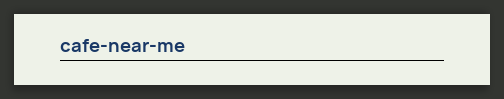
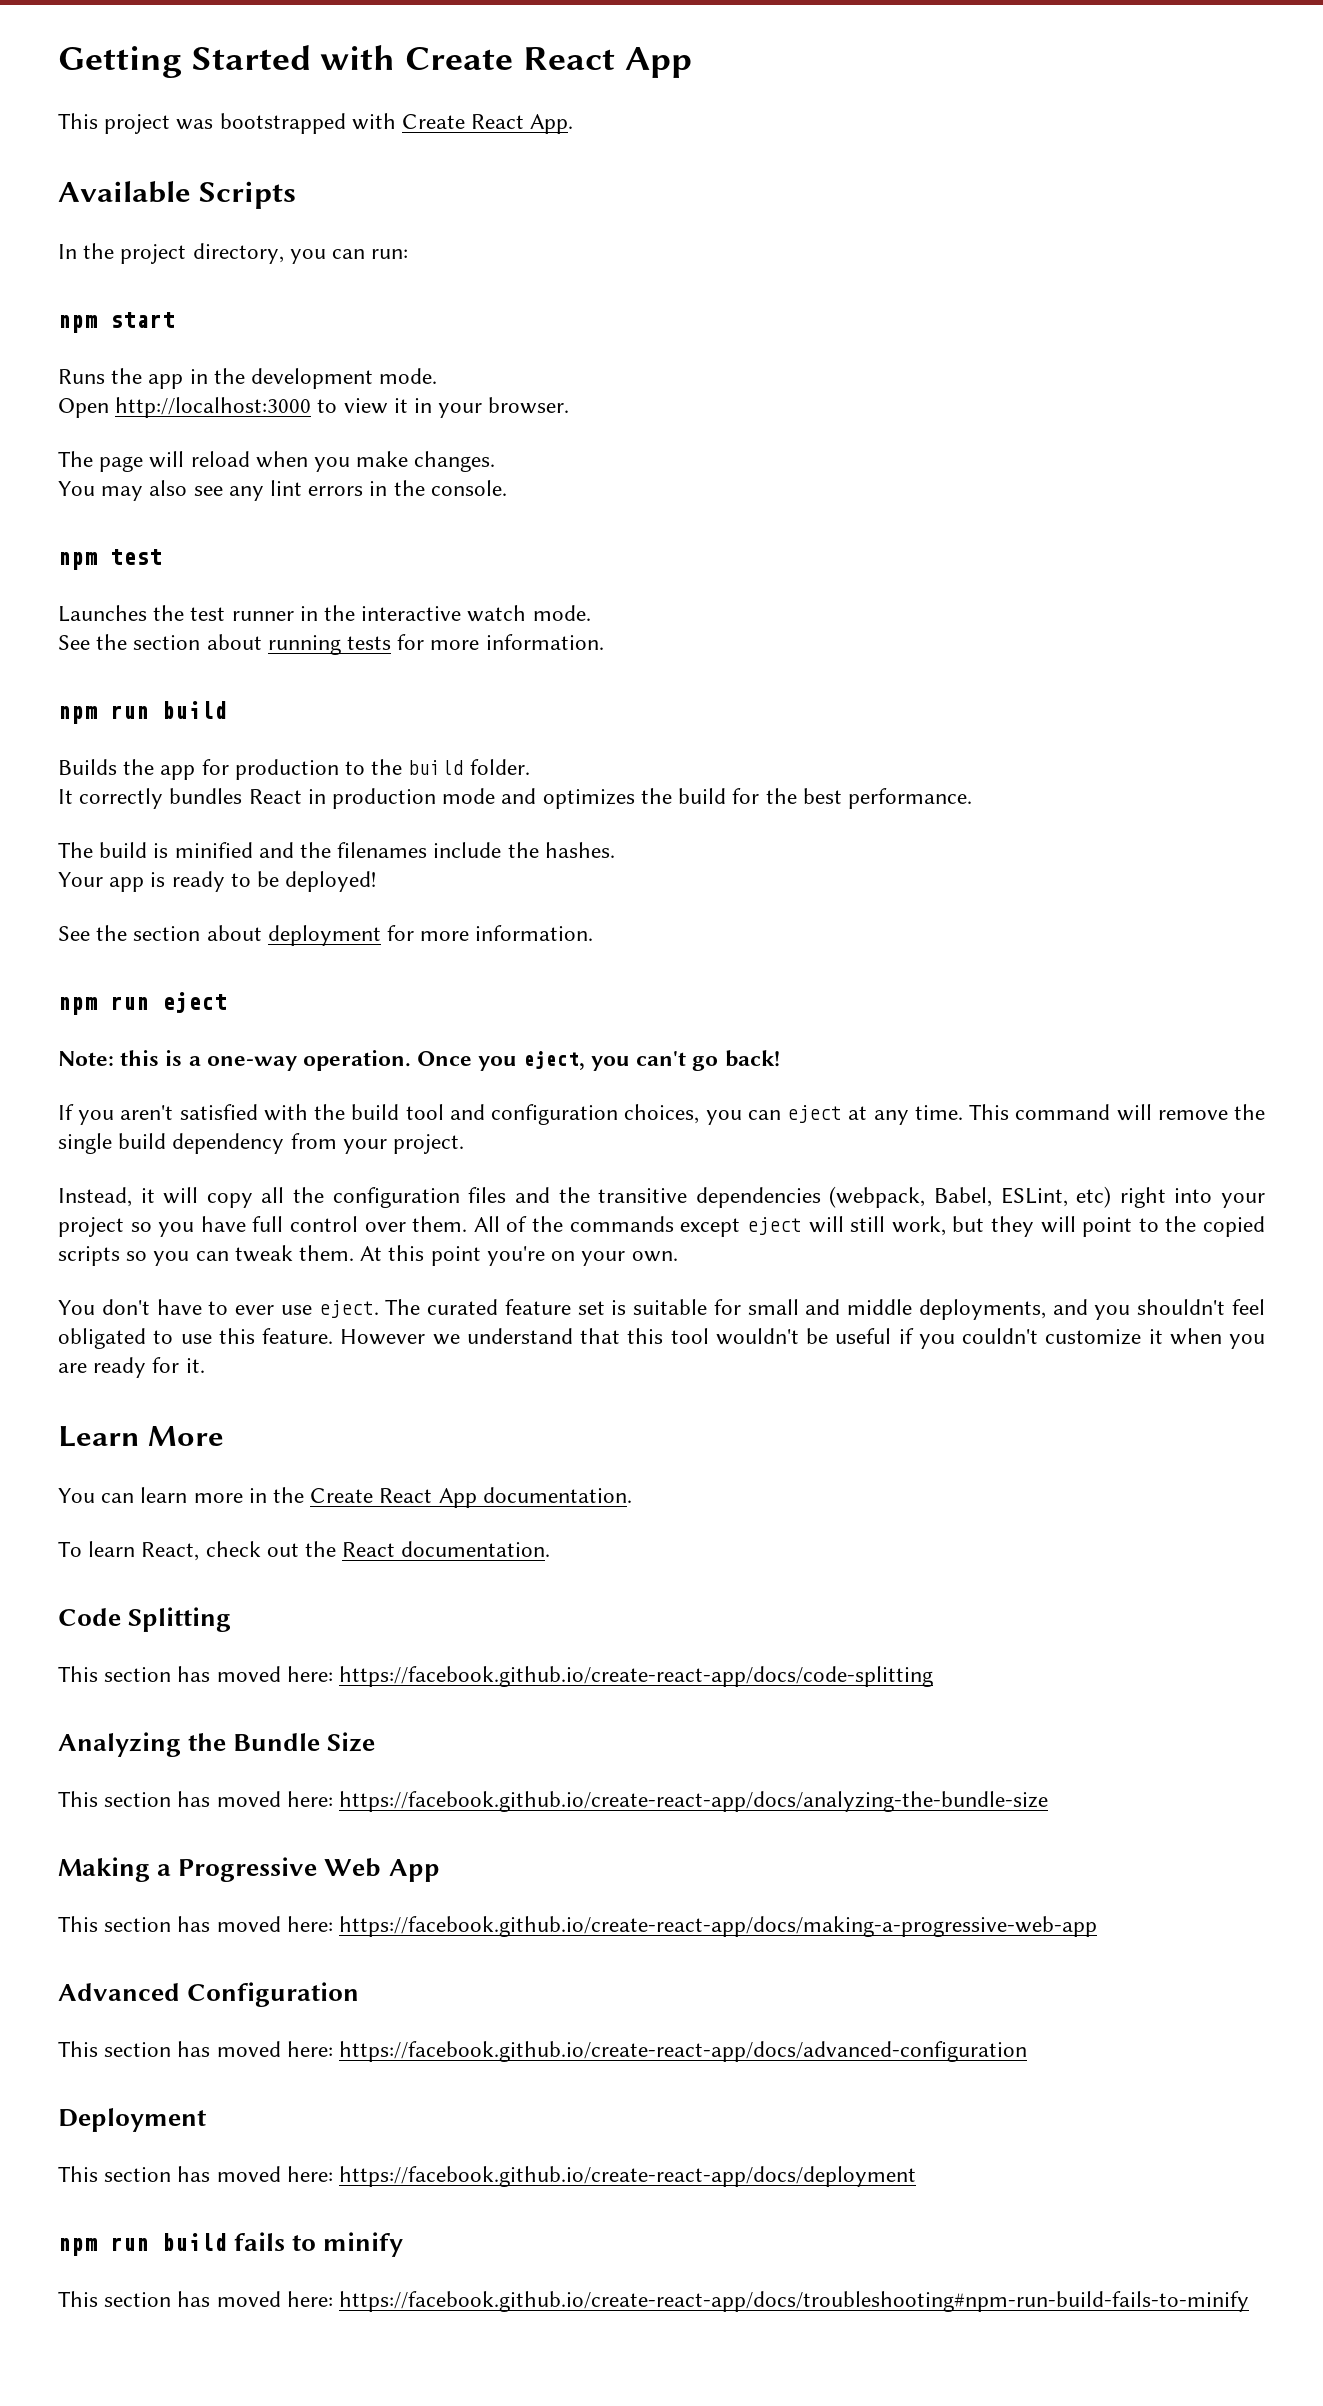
- cafe-near-me
+ Getting Started with Create React App
+ This project was bootstrapped with Create React App.
+ Available Scripts
+ In the project directory, you can run:
+ npm start
+ Runs the app in the development mode.
+ Open http://localhost:3000 to view it in your browser.
+ The page will reload when you make changes.
+ You may also see any lint errors in the console.
+ npm test
+ Launches the test runner in the interactive watch mode.
+ See the section about running tests for more information.
+ npm run build
+ Builds the app for production to the build folder.
+ It correctly bundles React in production mode and optimizes the build for the best performance.
+ The build is minified and the filenames include the hashes.
+ Your app is ready to be deployed!
+ See the section about deployment for more information.
+ npm run eject
+ Note: this is a one-way operation. Once you eject, you can't go back!
+ If you aren't satisfied with the build tool and configuration choices, you can eject at any time. This command will remove the single build dependency from your project.
+ Instead, it will copy all the configuration files and the transitive dependencies (webpack, Babel, ESLint, etc) right into your project so you have full control over them. All of the commands except eject will still work, but they will point to the copied scripts so you can tweak them. At this point you're on your own.
+ You don't have to ever use eject. The curated feature set is suitable for small and middle deployments, and you shouldn't feel obligated to use this feature. However we understand that this tool wouldn't be useful if you couldn't customize it when you are ready for it.
+ Learn More
+ You can learn more in the Create React App documentation.
+ To learn React, check out the React documentation.
+ Code Splitting
+ This section has moved here: https://facebook.github.io/create-react-app/docs/code-splitting
+ Analyzing the Bundle Size
+ This section has moved here: https://facebook.github.io/create-react-app/docs/analyzing-the-bundle-size
+ Making a Progressive Web App
+ This section has moved here: https://facebook.github.io/create-react-app/docs/making-a-progressive-web-app
+ Advanced Configuration
+ This section has moved here: https://facebook.github.io/create-react-app/docs/advanced-configuration
+ Deployment
+ This section has moved here: https://facebook.github.io/create-react-app/docs/deployment
+ npm run build fails to minify
+ This section has moved here: https://facebook.github.io/create-react-app/docs/troubleshooting#npm-run-build-fails-to-minify

